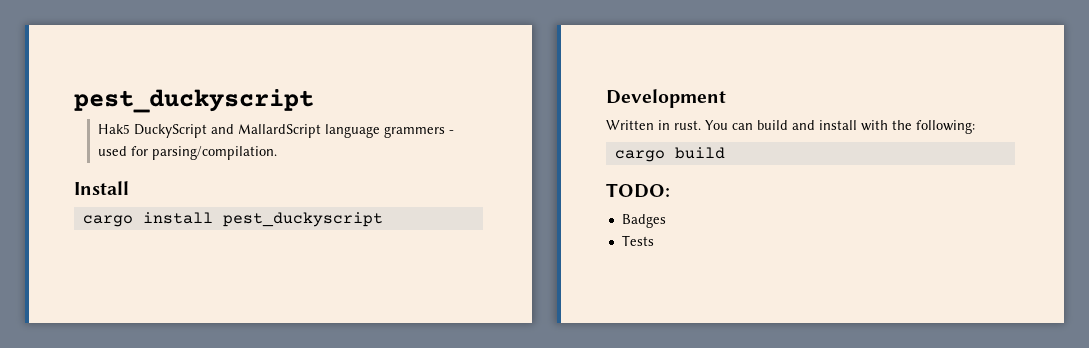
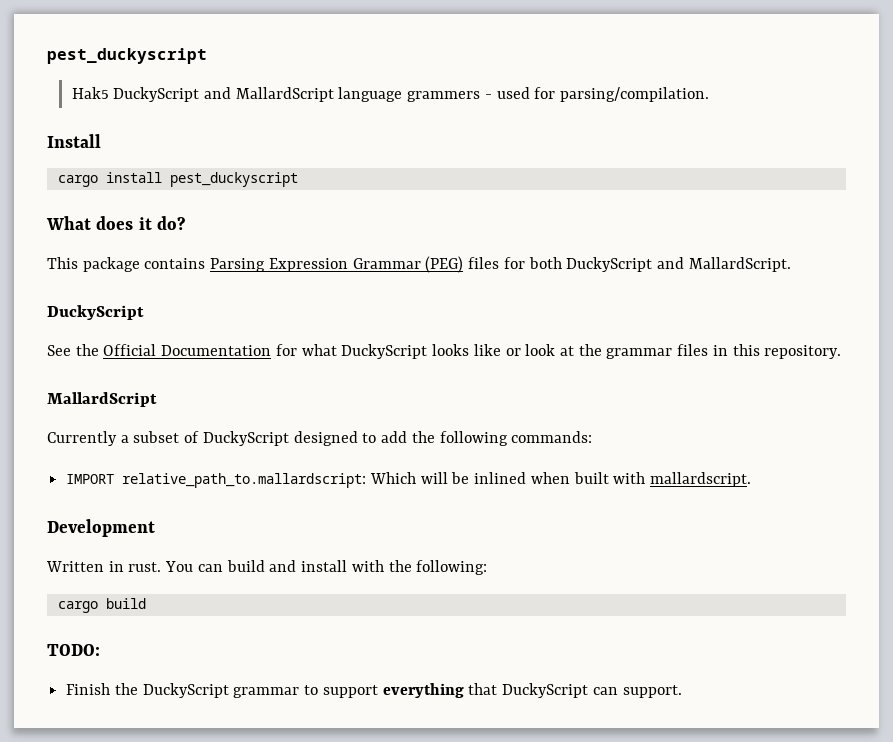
+ What does it do?
+ This package contains Parsing Expression Grammar (PEG) files for both DuckyScript and MallardScript.
+ DuckyScript
+ See the Official Documentation for what DuckyScript looks like or look at the grammar files in this repository.
+ MallardScript
+ Currently a subset of DuckyScript designed to add the following commands:
+ IMPORT relative_path_to.mallardscript: Which will be inlined when built with mallardscript.
- Badges
- Tests
+ Finish the DuckyScript grammar to support everything that DuckyScript can support.

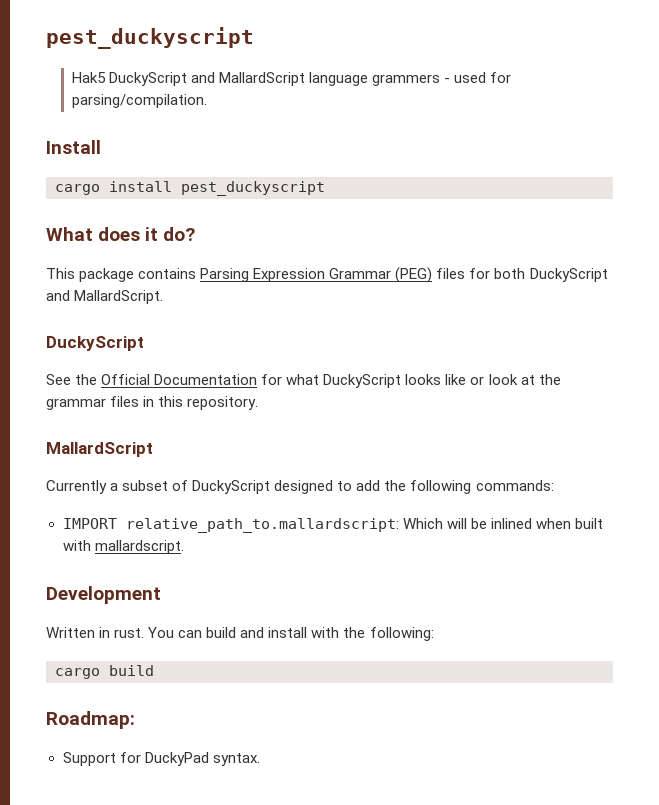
- TODO:
- Finish the DuckyScript grammar to support everything that DuckyScript can support.
+ Roadmap:
+ Support for DuckyPad syntax.

